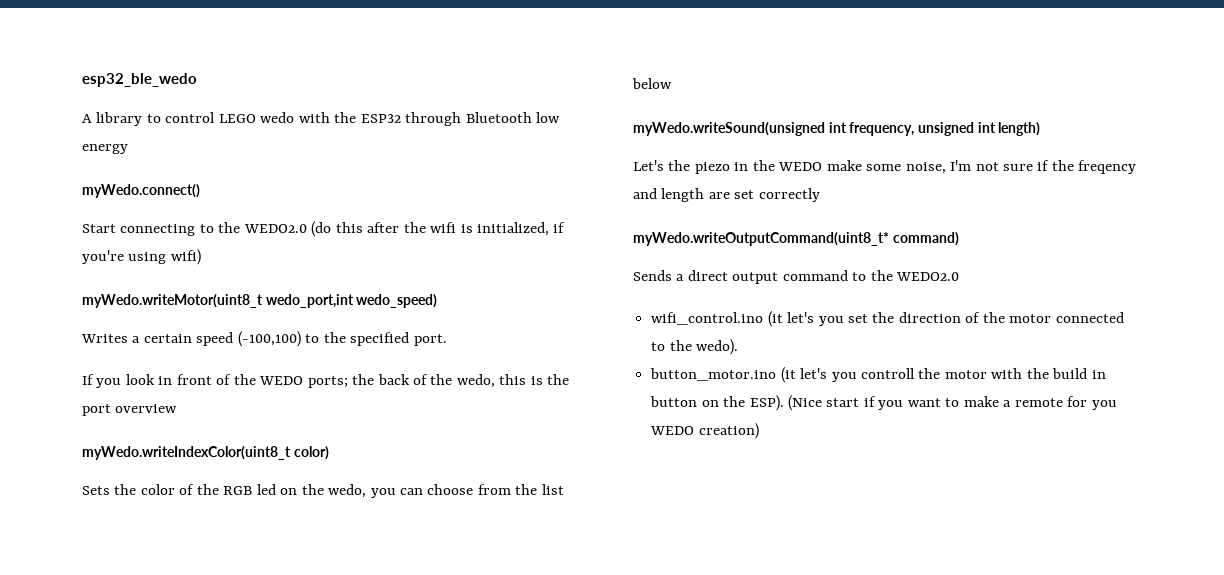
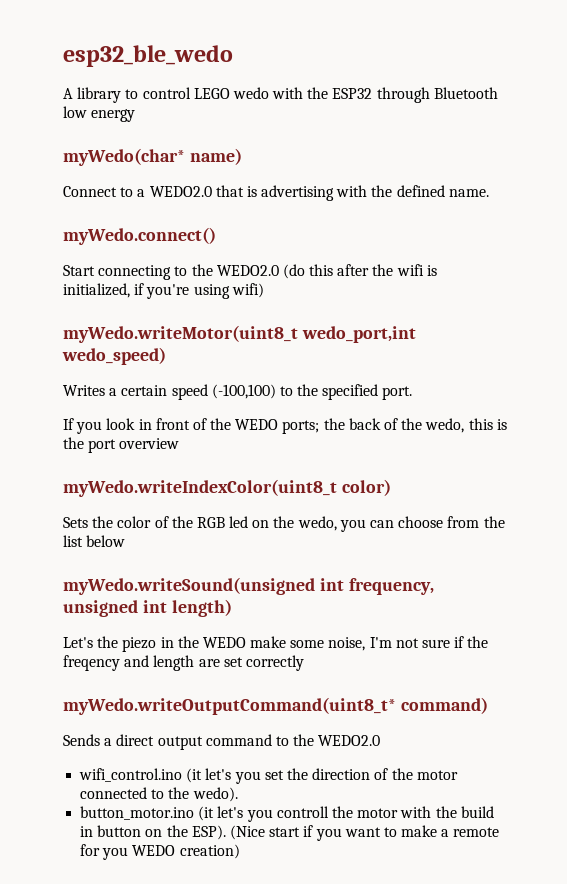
+ myWedo(char* name)
+ Connect to a WEDO2.0 that is advertising with the defined name.

